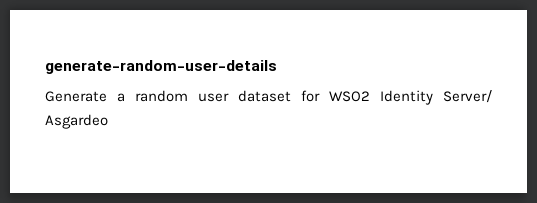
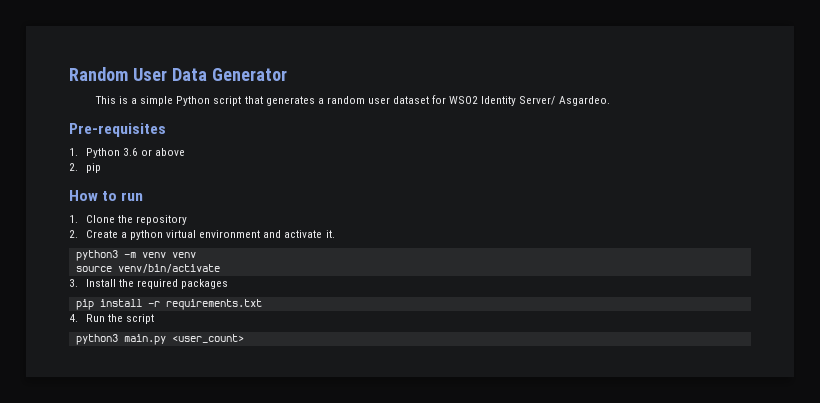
- generate-random-user-details
- Generate a random user dataset for WSO2 Identity Server/ Asgardeo
+ Random User Data Generator
+ This is a simple Python script that generates a random user dataset for WSO2 Identity Server/ Asgardeo.
+ Pre-requisites
+ 1. Python 3.6 or above
+ 2. pip
+ How to run
+ 1. Clone the repository
+ 2. Create a python virtual environment and activate it.
+ python3 -m venv venv
+ source venv/bin/activate
+ 3. Install the required packages
+ pip install -r requirements.txt
+ 4. Run the script
+ python3 main.py <user_count>

